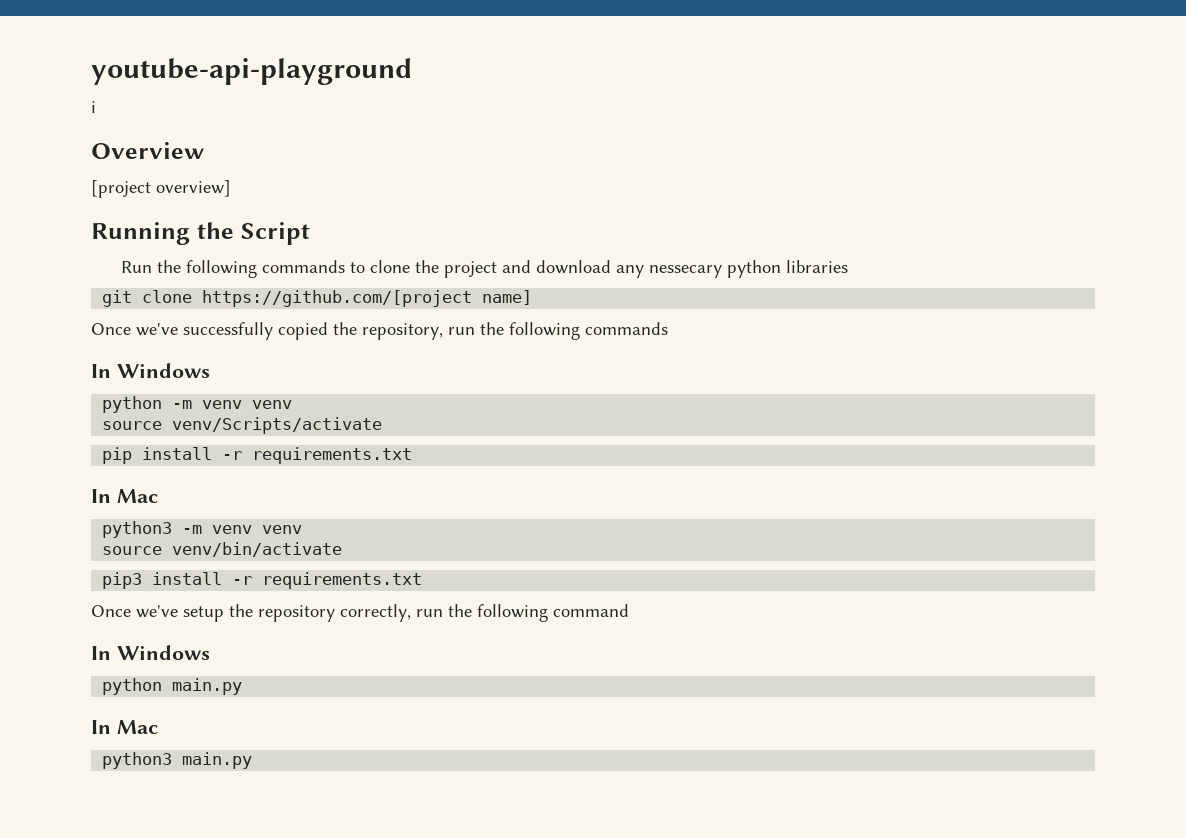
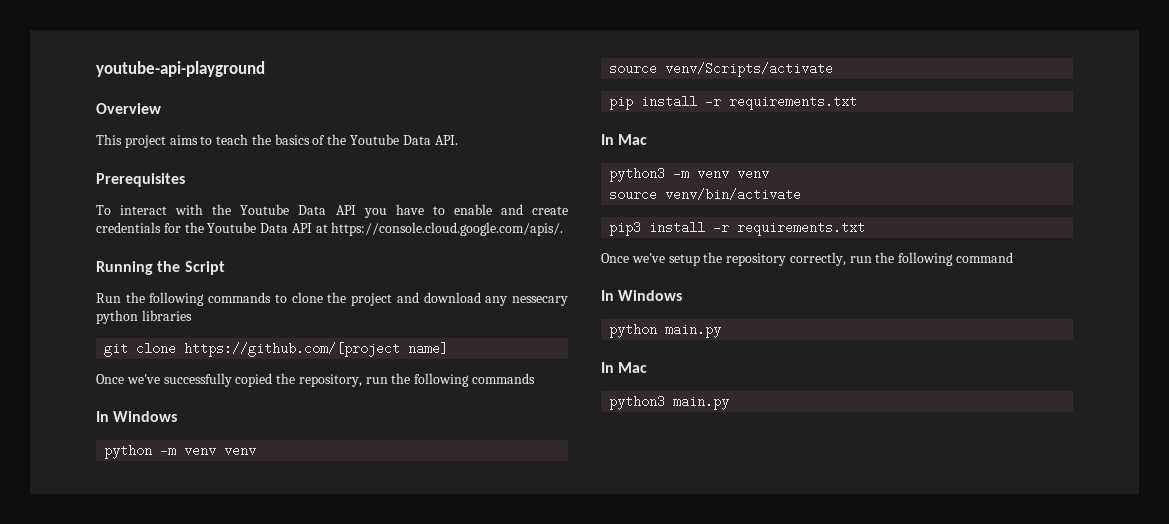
- i
- [project overview]
+ This project aims to teach the basics of the Youtube Data API.
+ Prerequisites
+ To interact with the Youtube Data API you have to enable and create credentials for the Youtube Data API at https://console.cloud.google.com/apis/.

